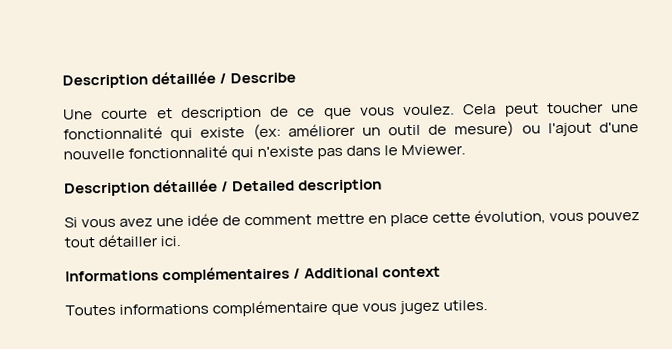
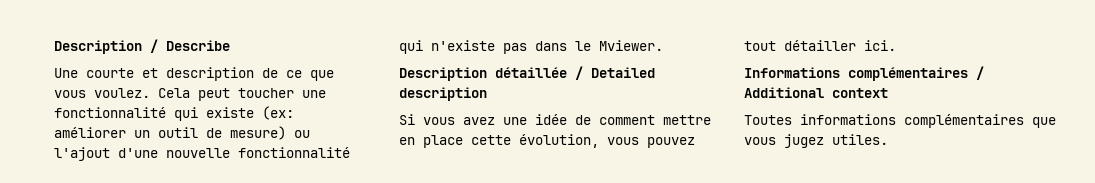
- Description détaillée / Describe
+ Description / Describe
- Toutes informations complémentaire que vous jugez utiles.
+ Toutes informations complémentaires que vous jugez utiles.

